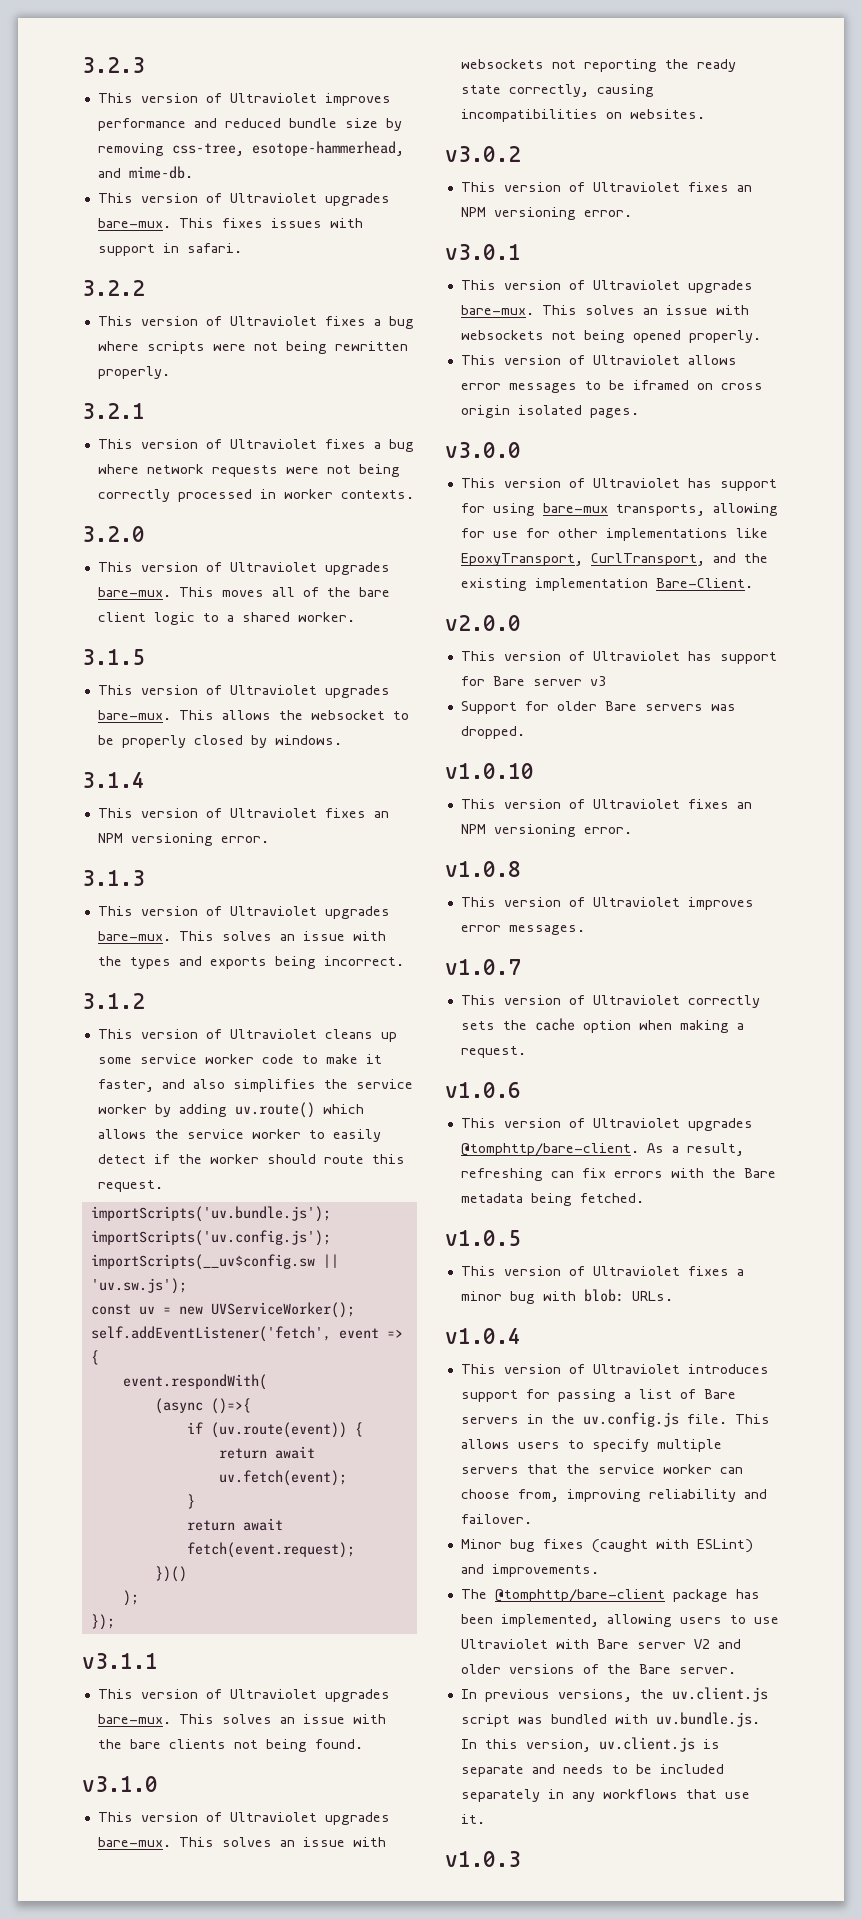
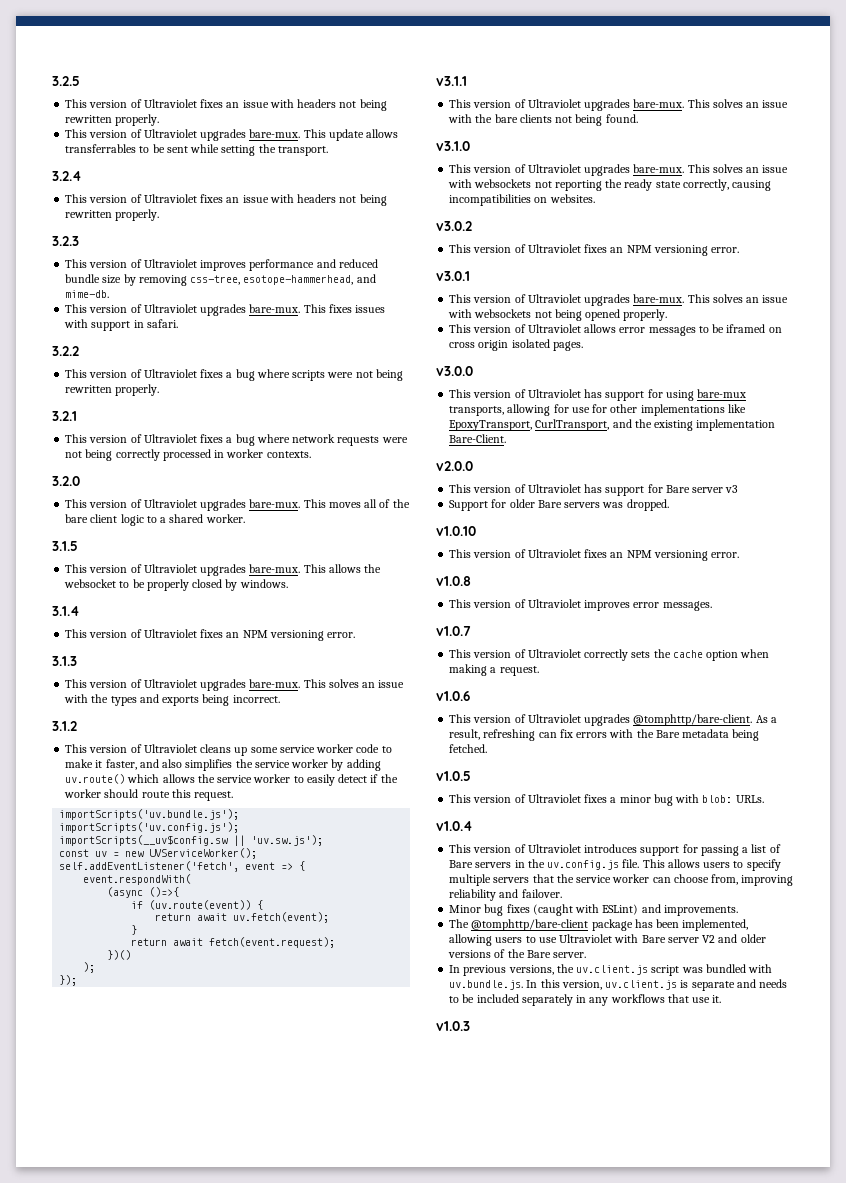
+ 3.2.5
+ This version of Ultraviolet fixes an issue with headers not being rewritten properly.
+ This version of Ultraviolet upgrades bare-mux. This update allows transferrables to be sent while setting the transport.
+ 3.2.4
+ This version of Ultraviolet fixes an issue with headers not being rewritten properly.

